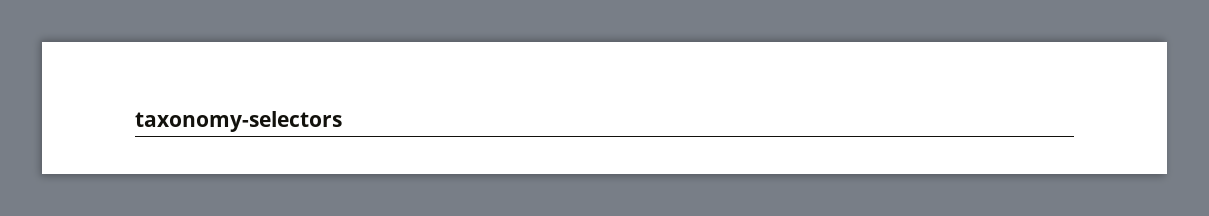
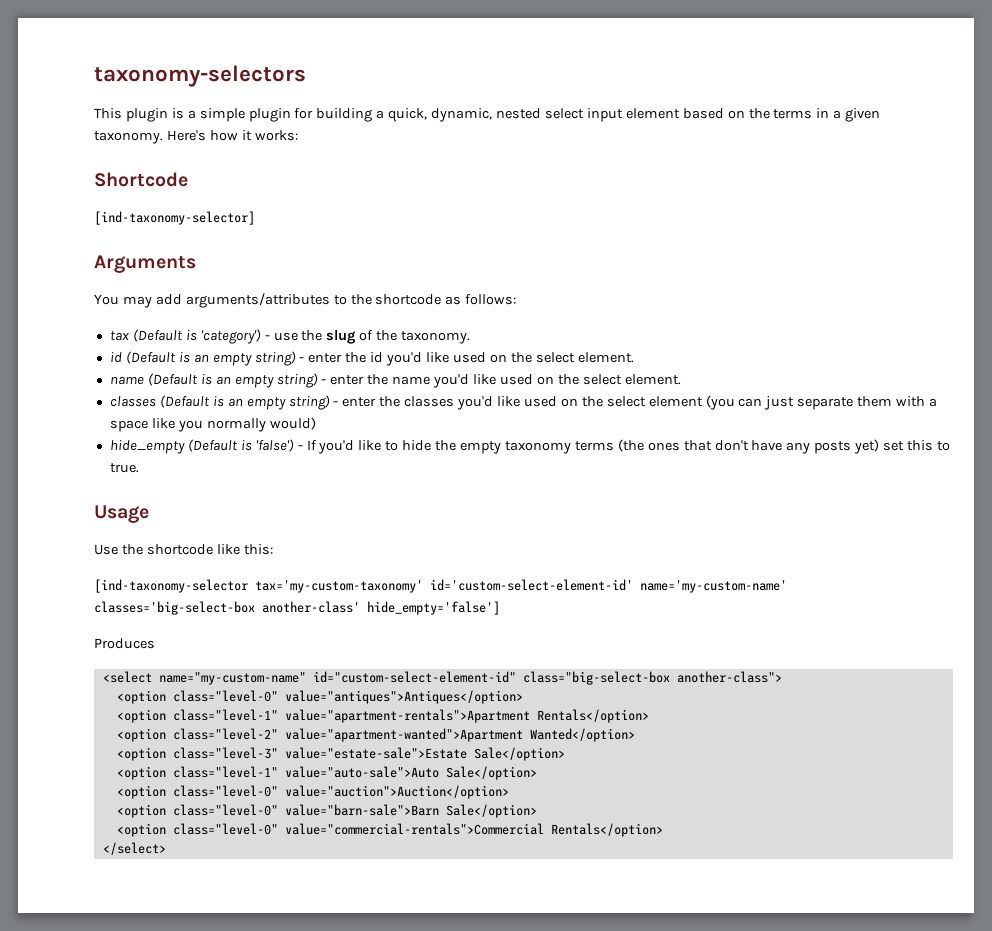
+ This plugin is a simple plugin for building a quick, dynamic, nested select input element based on the terms in a given taxonomy. Here's how it works:
+ Shortcode
+ [ind-taxonomy-selector]
+ Arguments
+ You may add arguments/attributes to the shortcode as follows:
+ tax (Default is 'category') - use the slug of the taxonomy.
+ id (Default is an empty string) - enter the id you'd like used on the select element.
+ name (Default is an empty string) - enter the name you'd like used on the select element.
+ classes (Default is an empty string) - enter the classes you'd like used on the select element (you can just separate them with a space like you normally would)
+ hide_empty (Default is 'false') - If you'd like to hide the empty taxonomy terms (the ones that don't have any posts yet) set this to true.
+ Usage
+ Use the shortcode like this:
+ [ind-taxonomy-selector tax='my-custom-taxonomy' id='custom-select-element-id' name='my-custom-name' classes='big-select-box another-class' hide_empty='false']
+ Produces
+ <select name="my-custom-name" id="custom-select-element-id" class="big-select-box another-class">
+ <option class="level-0" value="antiques">Antiques</option>
+ <option class="level-1" value="apartment-rentals">Apartment Rentals</option>
+ <option class="level-2" value="apartment-wanted">Apartment Wanted</option>
+ <option class="level-3" value="estate-sale">Estate Sale</option>
+ <option class="level-1" value="auto-sale">Auto Sale</option>
+ <option class="level-0" value="auction">Auction</option>
+ <option class="level-0" value="barn-sale">Barn Sale</option>
+ <option class="level-0" value="commercial-rentals">Commercial Rentals</option>
+ </select>

